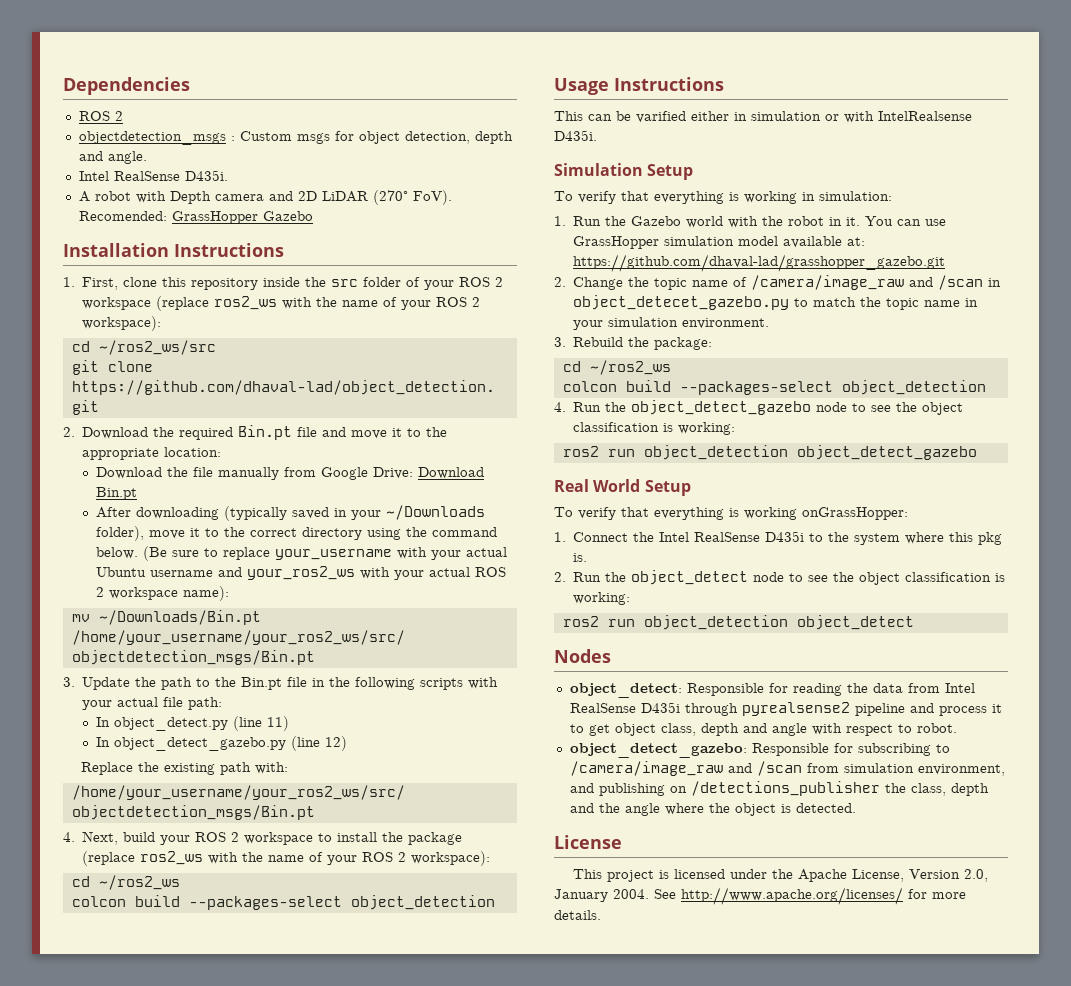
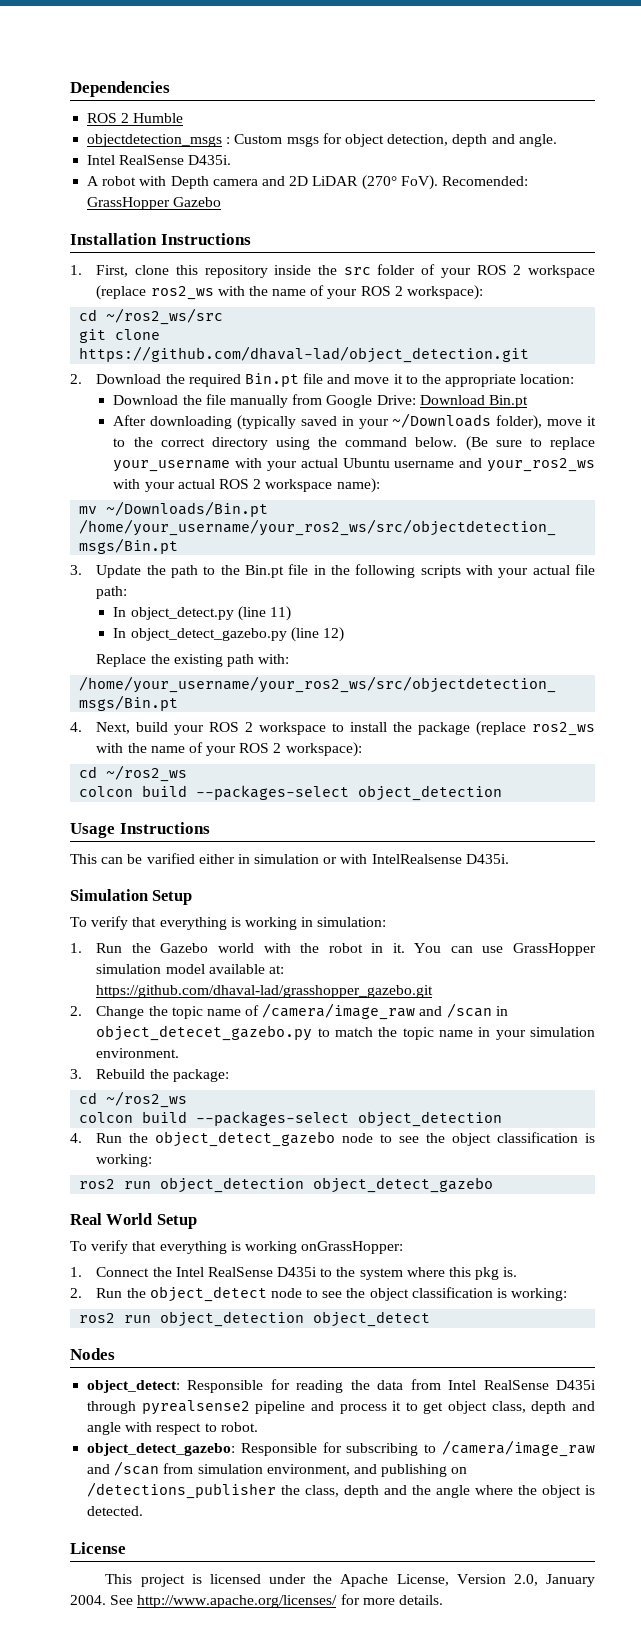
  Dependencies
- ROS 2
+ ROS 2 Humble

